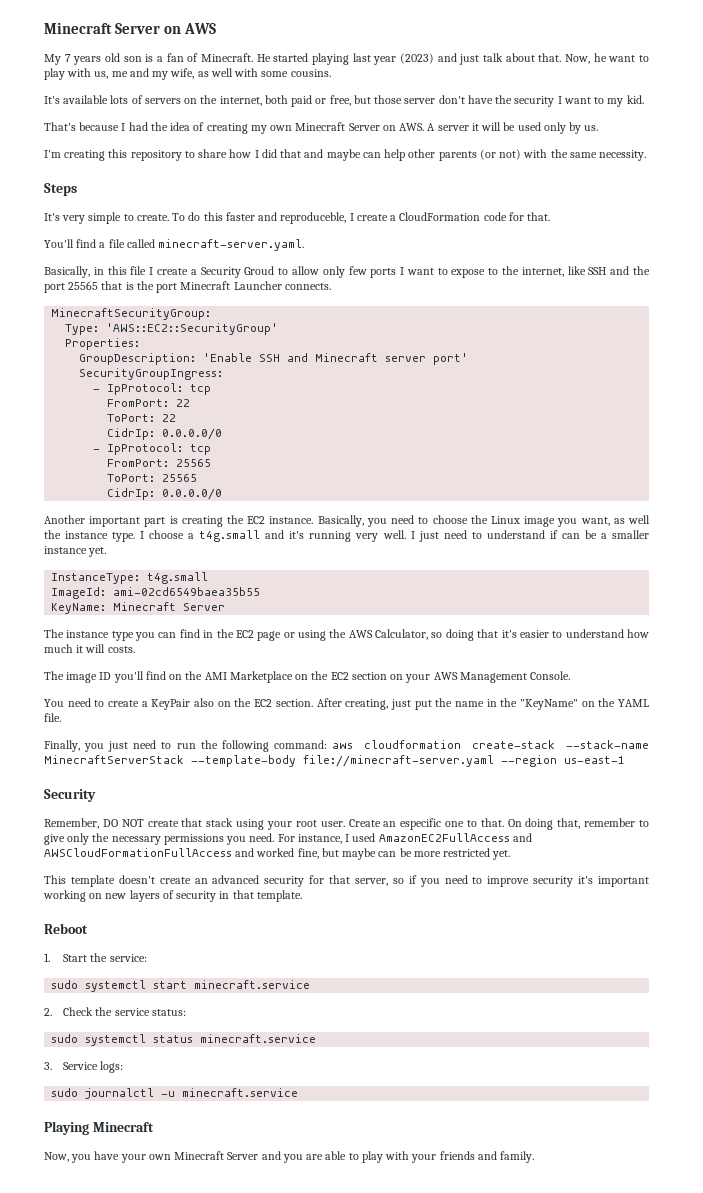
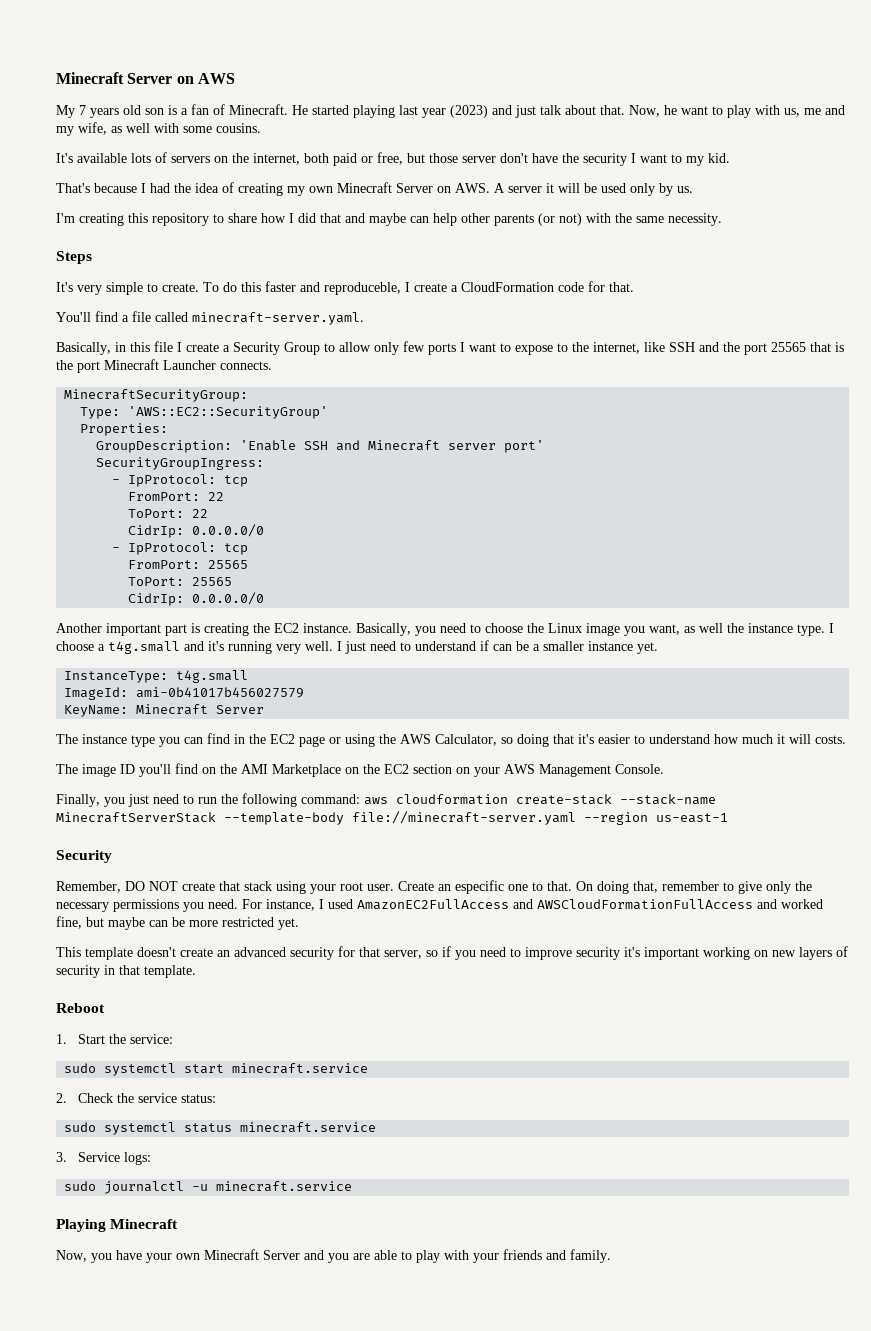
- Basically, in this file I create a Security Groud to allow only few ports I want to expose to the internet, like SSH and the port 25565 that is the port Minecraft Launcher connects.
+ Basically, in this file I create a Security Group to allow only few ports I want to expose to the internet, like SSH and the port 25565 that is the port Minecraft Launcher connects.
- ImageId: ami-02cd6549baea35b55
+ ImageId: ami-0b41017b456027579
- You need to create a KeyPair also on the EC2 section. After creating, just put the name in the "KeyName" on the YAML file.

